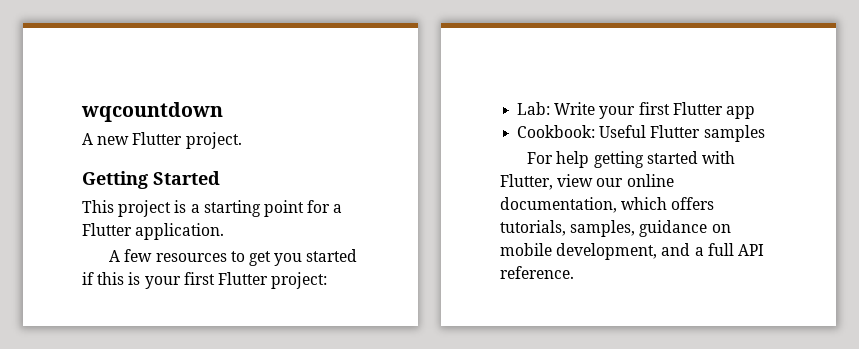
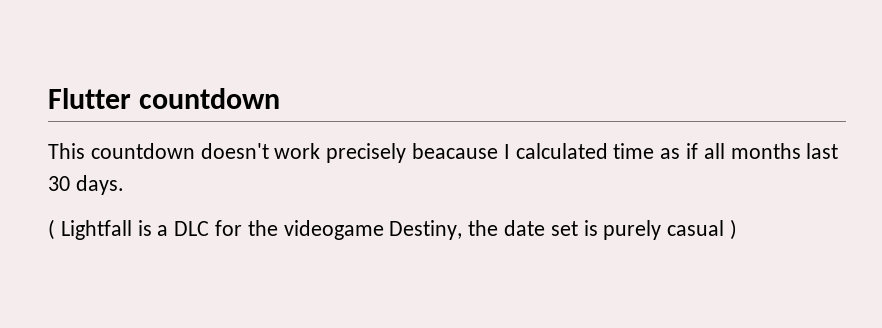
- wqcountdown
- A new Flutter project.
- Getting Started
- This project is a starting point for a Flutter application.
- A few resources to get you started if this is your first Flutter project:
- Lab: Write your first Flutter app
- Cookbook: Useful Flutter samples
- For help getting started with Flutter, view our online documentation, which offers tutorials, samples, guidance on mobile development, and a full API reference.
+ Flutter countdown
+ This countdown doesn't work precisely beacause I calculated time as if all months last 30 days.
+ ( Lightfall is a DLC for the videogame Destiny, the date set is purely casual )

